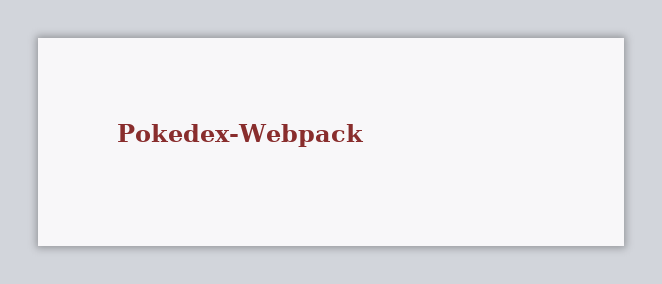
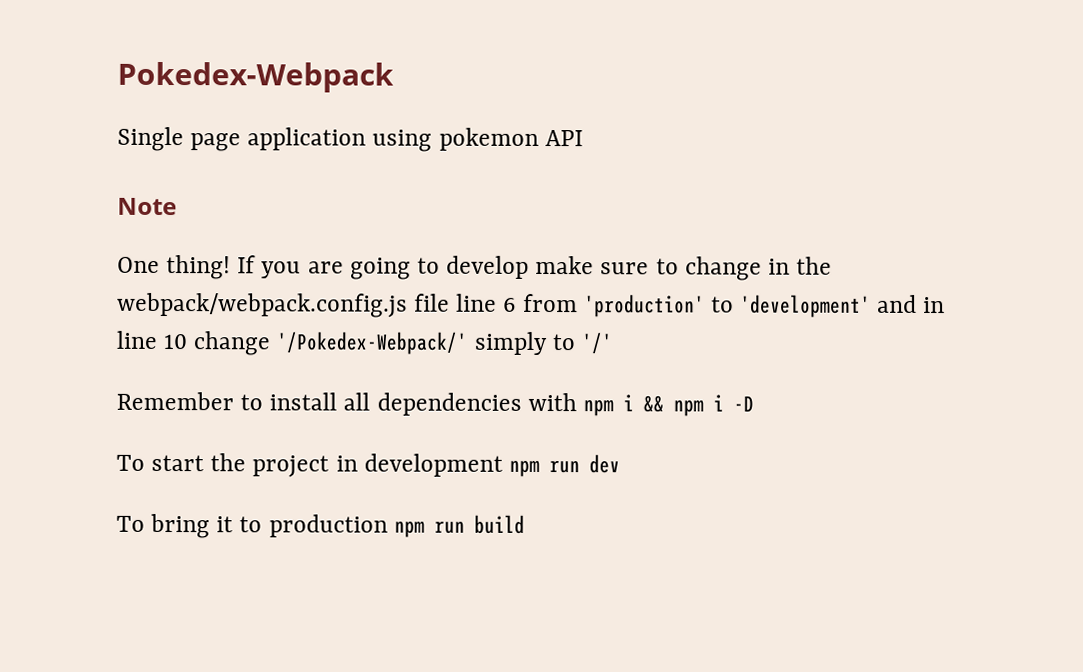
+ Single page application using pokemon API
+ Note
+ One thing! If you are going to develop make sure to change in the webpack/webpack.config.js file line 6 from 'production' to 'development' and in line 10 change '/Pokedex-Webpack/' simply to '/'
+ Remember to install all dependencies with npm i && npm i -D
+ To start the project in development npm run dev
+ To bring it to production npm run build

